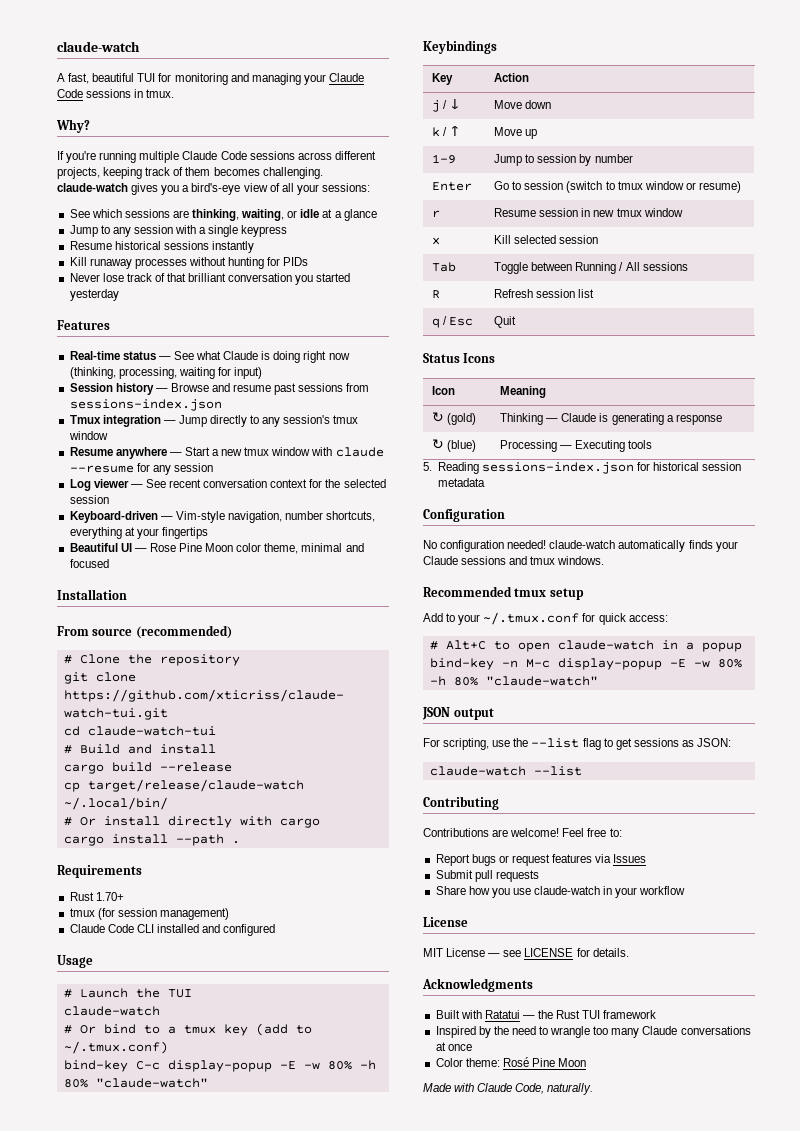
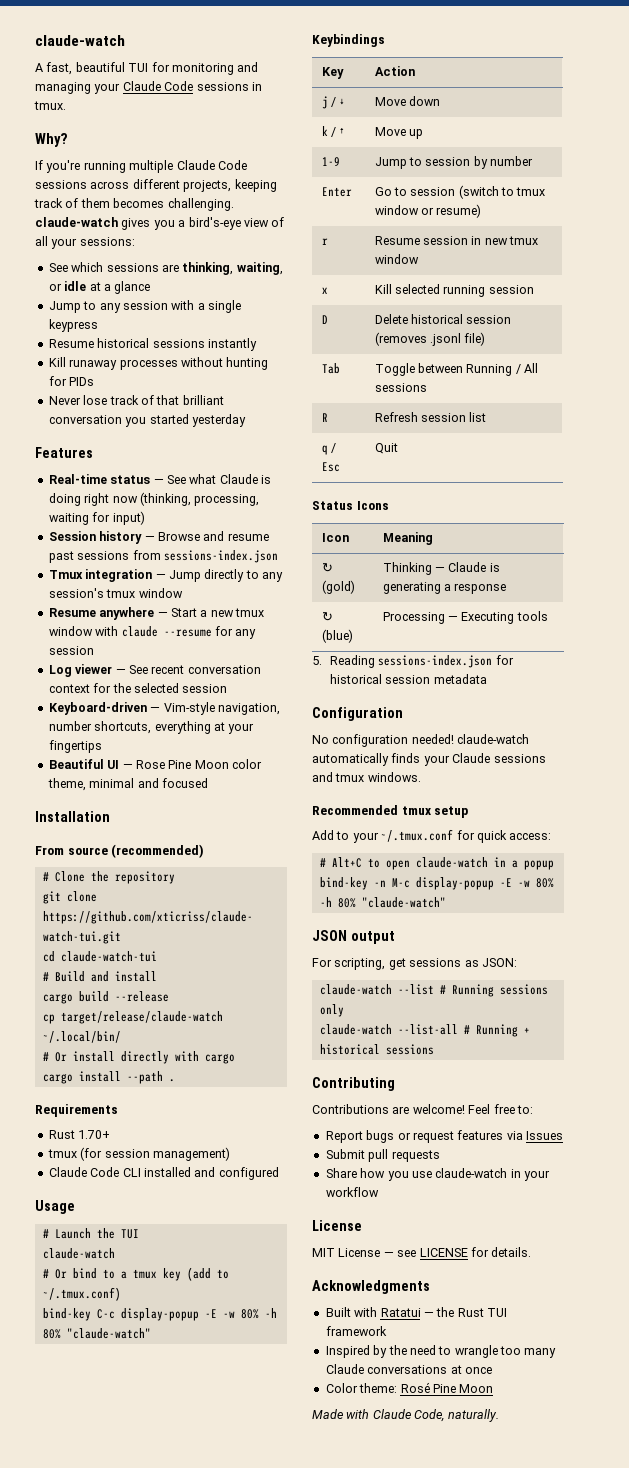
- x | Kill selected session
+ x | Kill selected running session
+ D | Delete historical session (removes .jsonl file)
- For scripting, use the --list flag to get sessions as JSON:
+ For scripting, get sessions as JSON:
- claude-watch --list
+ claude-watch --list # Running sessions only
+ claude-watch --list-all # Running + historical sessions

